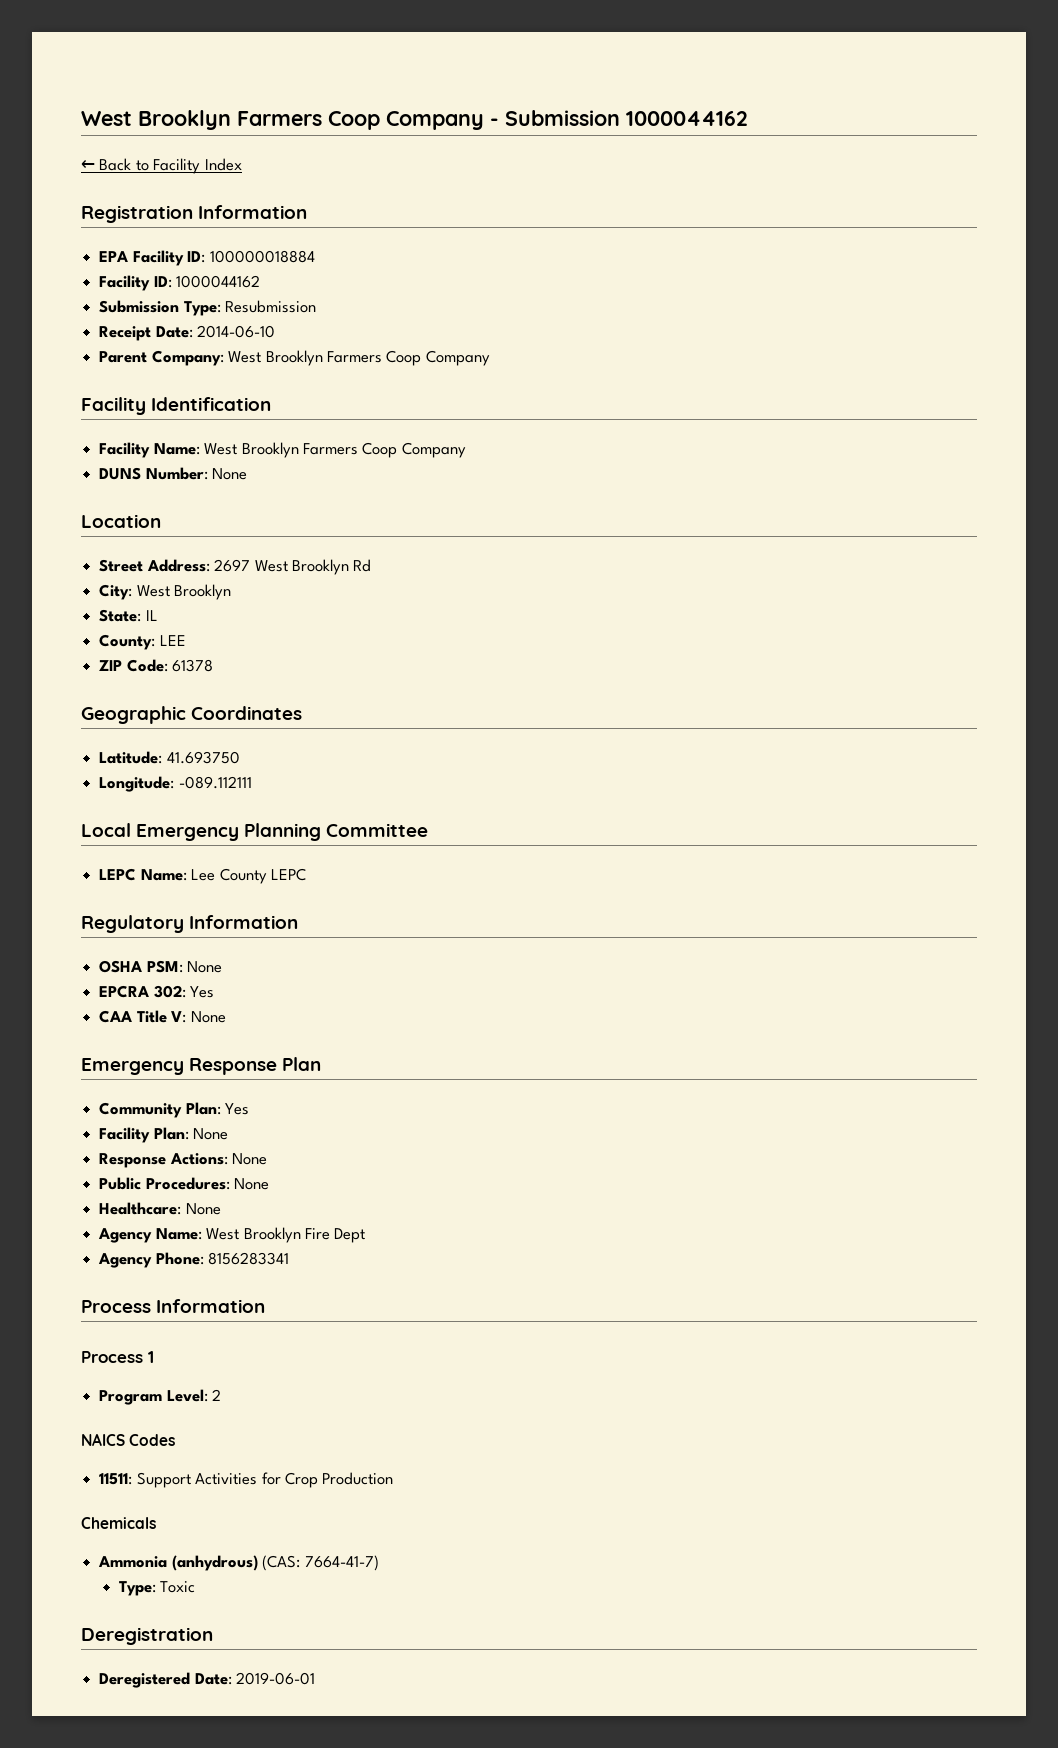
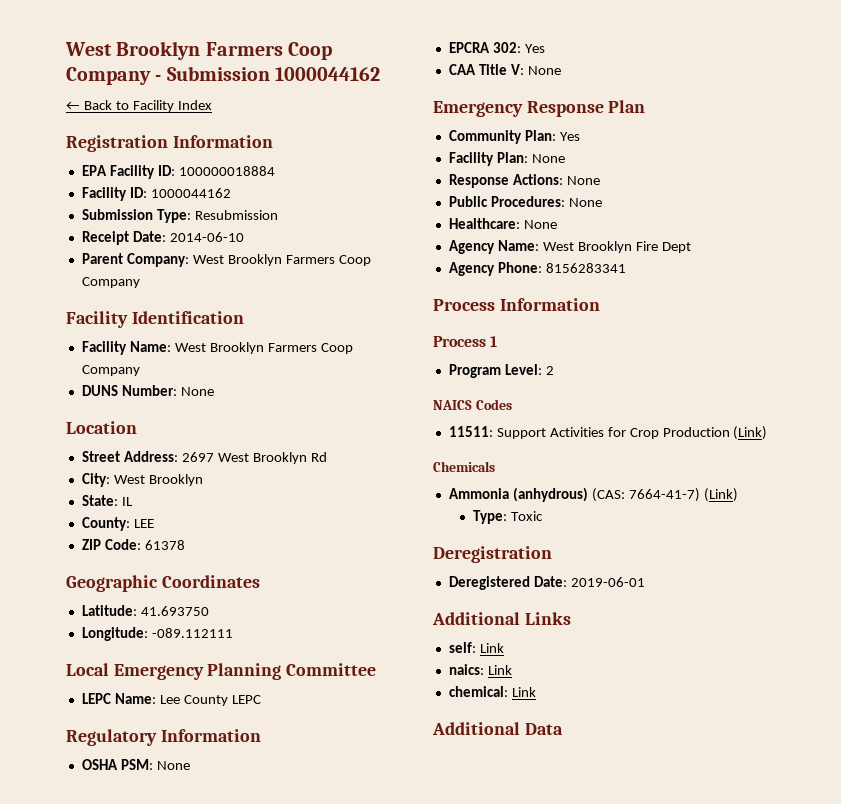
- 11511: Support Activities for Crop Production
+ 11511: Support Activities for Crop Production (Link)
- Ammonia (anhydrous) (CAS: 7664-41-7)
+ Ammonia (anhydrous) (CAS: 7664-41-7) (Link)
+ Additional Links
+ self: Link
+ naics: Link
+ chemical: Link
+ Additional Data

